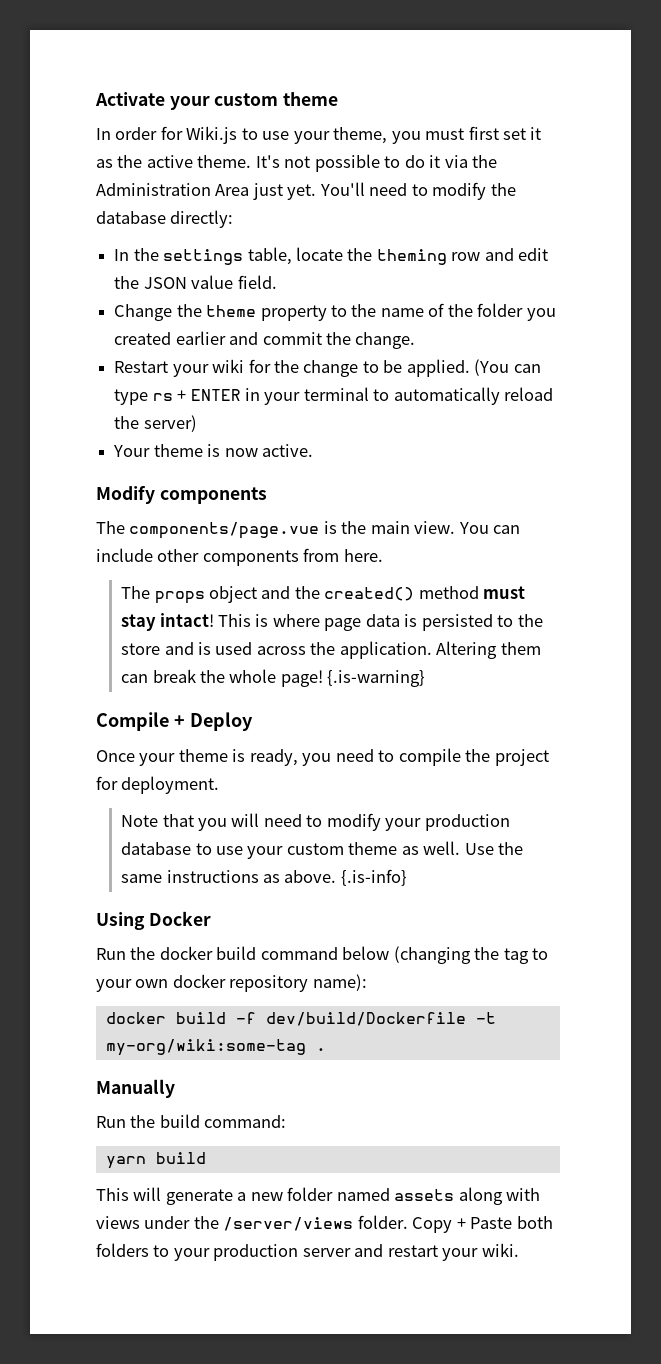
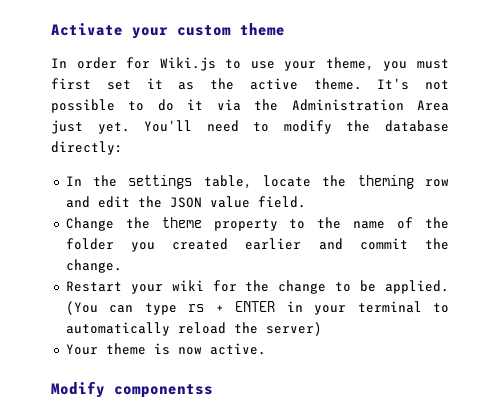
- Modify components
- The components/page.vue is the main view. You can include other components from here.
- The props object and the created() method must stay intact! This is where page data is persisted to the store and is used across the application. Altering them can break the whole page! {.is-warning}
- Compile + Deploy
- Once your theme is ready, you need to compile the project for deployment.
- Note that you will need to modify your production database to use your custom theme as well. Use the same instructions as above. {.is-info}
- Using Docker
- Run the docker build command below (changing the tag to your own docker repository name):
- docker build -f dev/build/Dockerfile -t my-org/wiki:some-tag .
- Manually
- Run the build command:
- yarn build
- This will generate a new folder named assets along with views under the /server/views folder. Copy + Paste both folders to your production server and restart your wiki.
+ Modify componentss

